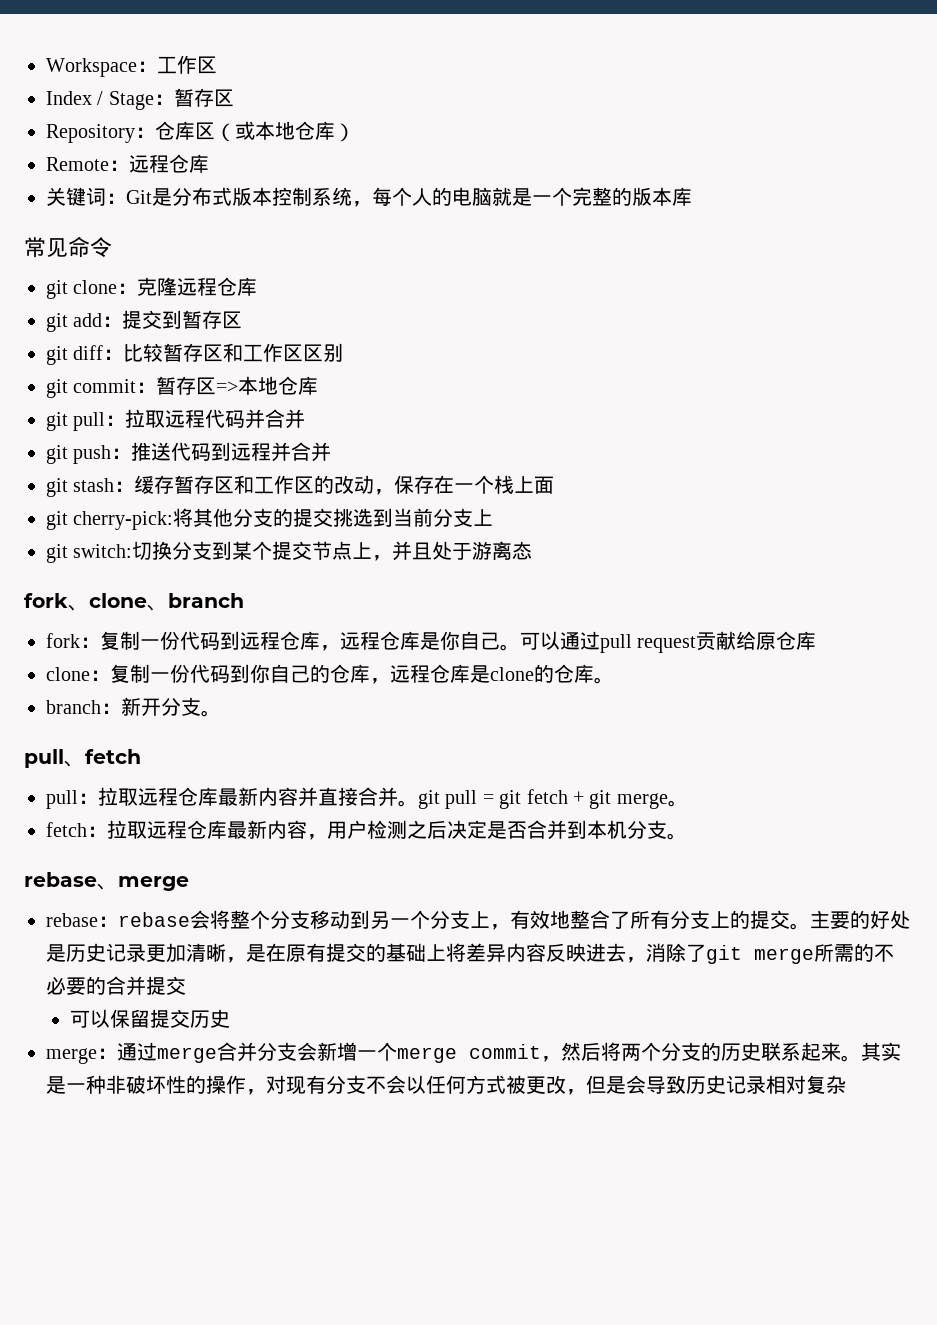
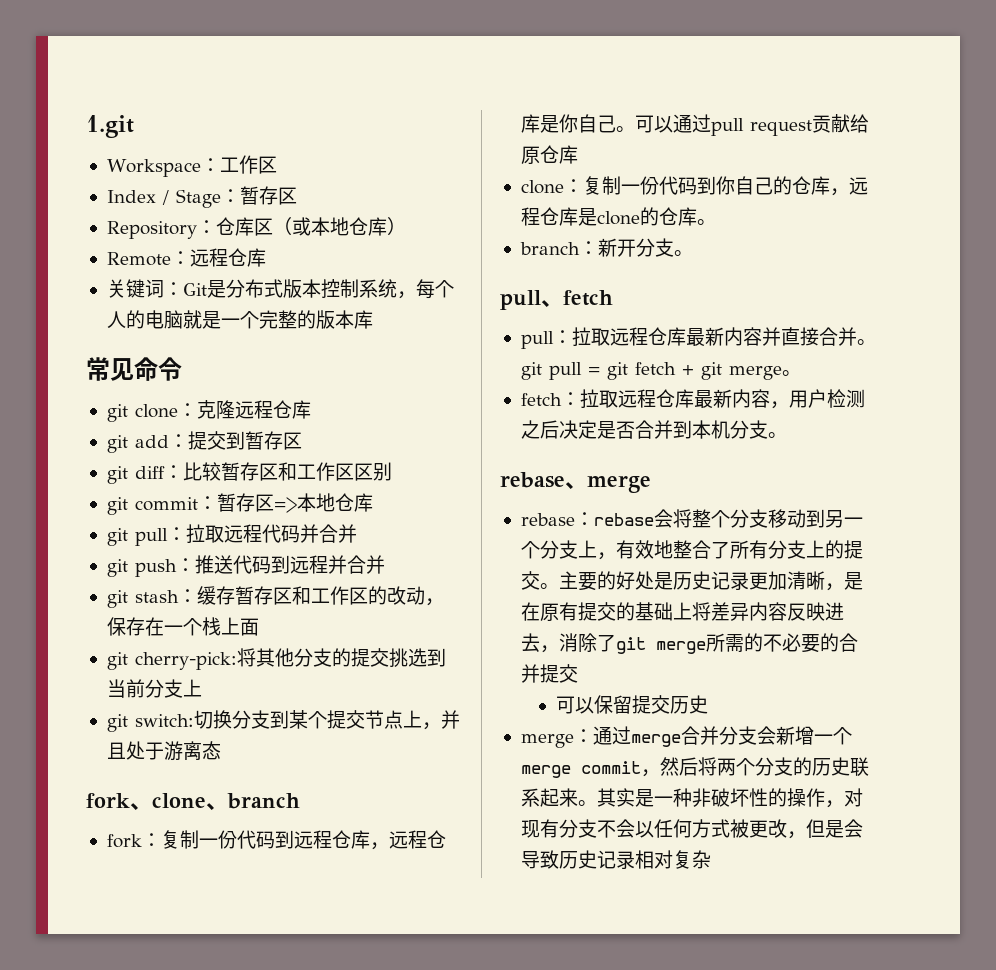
+ 1.git

